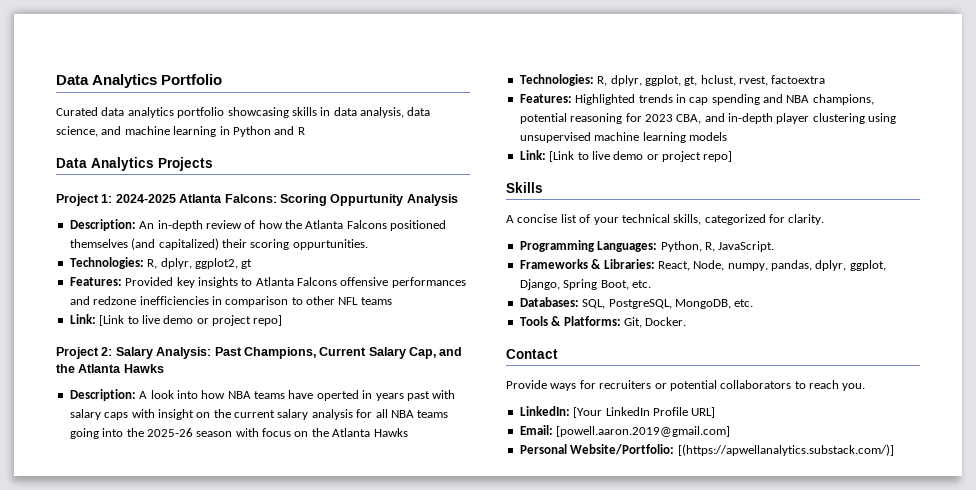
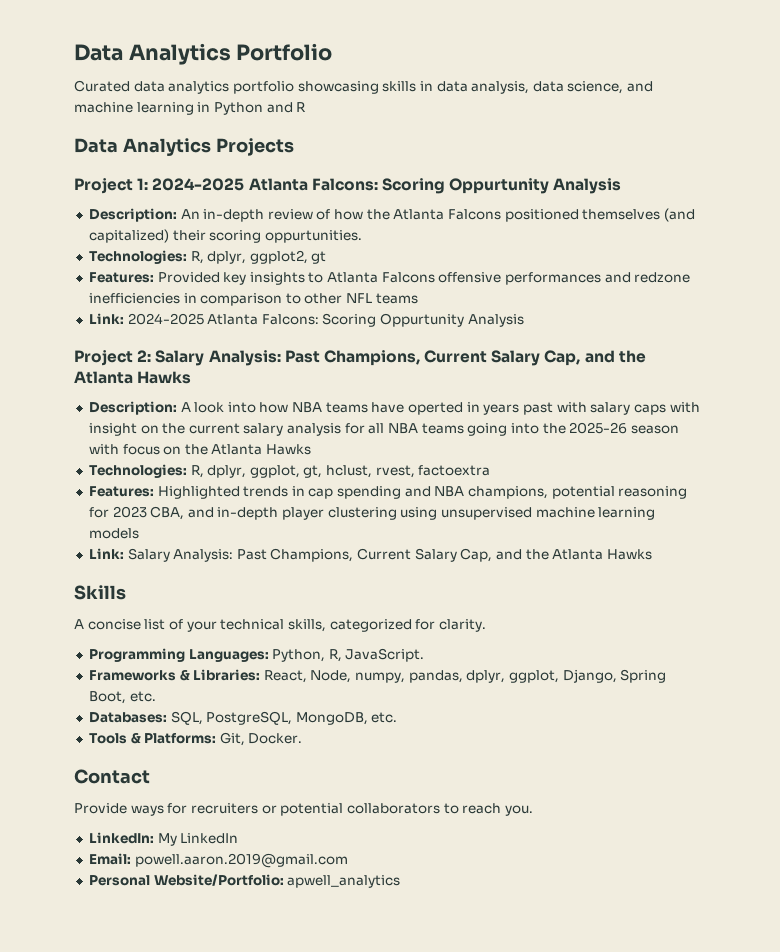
  Features: Provided key insights to Atlanta Falcons offensive performances and redzone inefficiencies in comparison to other NFL teams
- Link: [Link to live demo or project repo]
+ Link: 2024-2025 Atlanta Falcons: Scoring Oppurtunity Analysis
  Features: Highlighted trends in cap spending and NBA champions, potential reasoning for 2023 CBA, and in-depth player clustering using unsupervised machine learning models
- Link: [Link to live demo or project repo]
+ Link: Salary Analysis: Past Champions, Current Salary Cap, and the Atlanta Hawks
- LinkedIn: [Your LinkedIn Profile URL]
+ LinkedIn: My LinkedIn
- Email: [powell.aaron.2019@gmail.com]
+ Email: powell.aaron.2019@gmail.com
- Personal Website/Portfolio: [(https://apwellanalytics.substack.com/)]
+ Personal Website/Portfolio: apwell_analytics

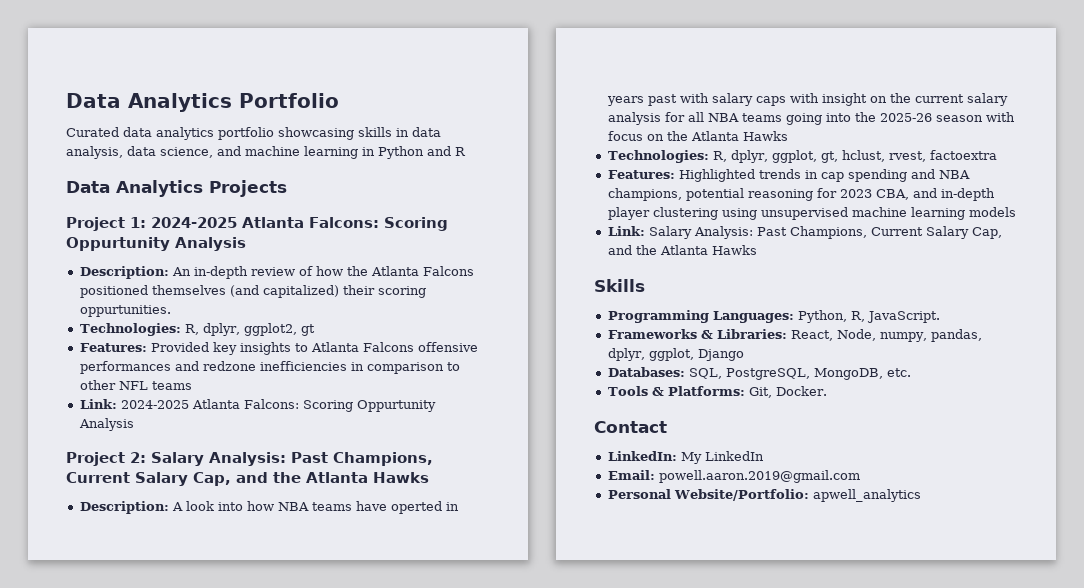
- A concise list of your technical skills, categorized for clarity.
- Frameworks & Libraries: React, Node, numpy, pandas, dplyr, ggplot, Django, Spring Boot, etc.
+ Frameworks & Libraries: React, Node, numpy, pandas, dplyr, ggplot, Django
- Provide ways for recruiters or potential collaborators to reach you.

